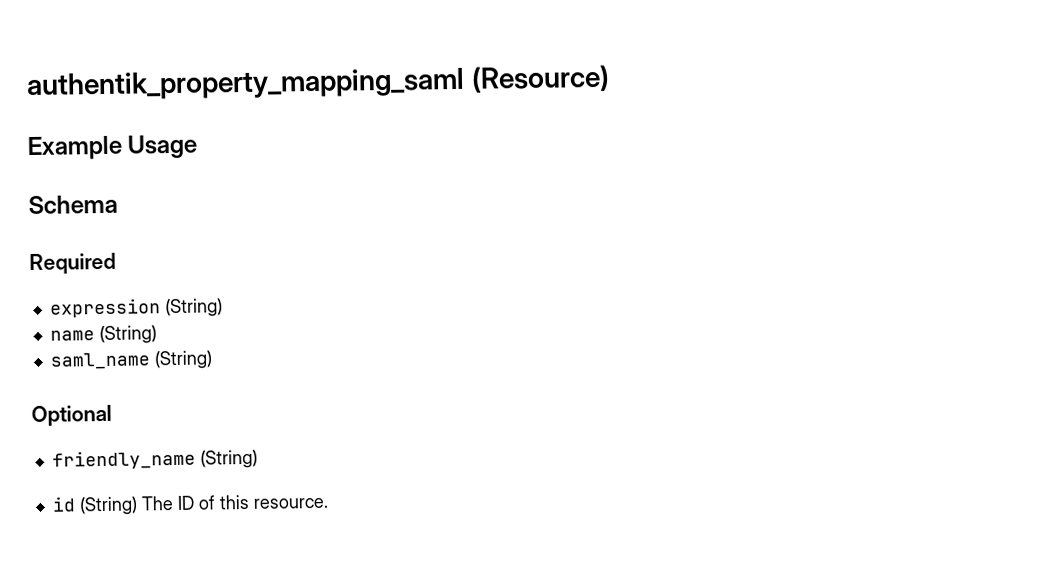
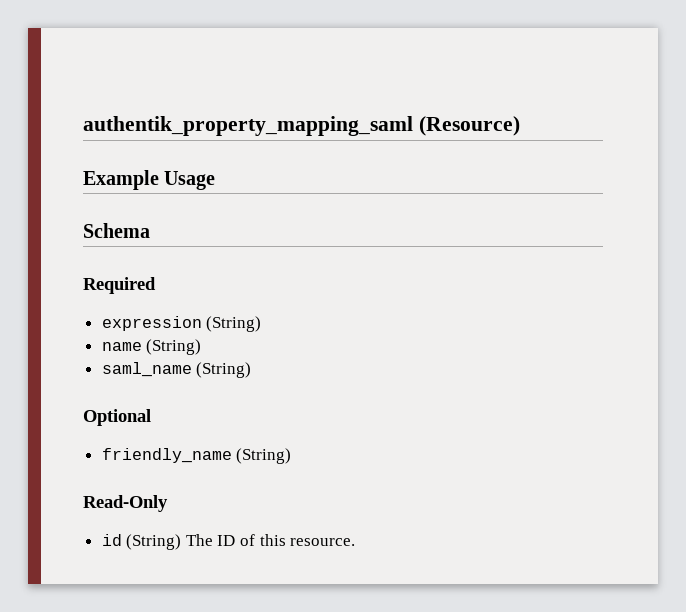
+ Read-Only

